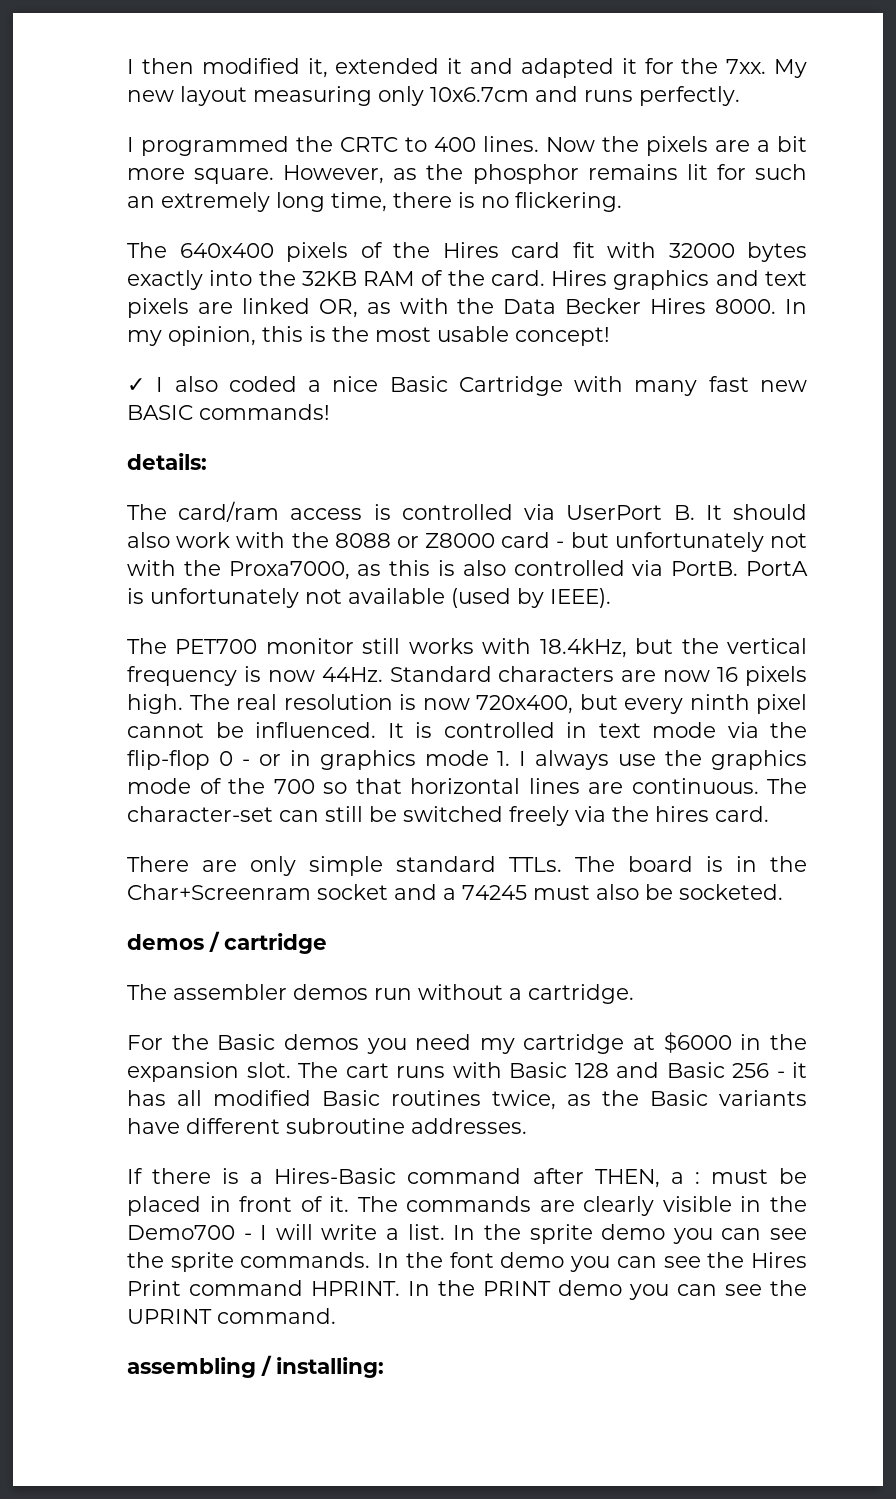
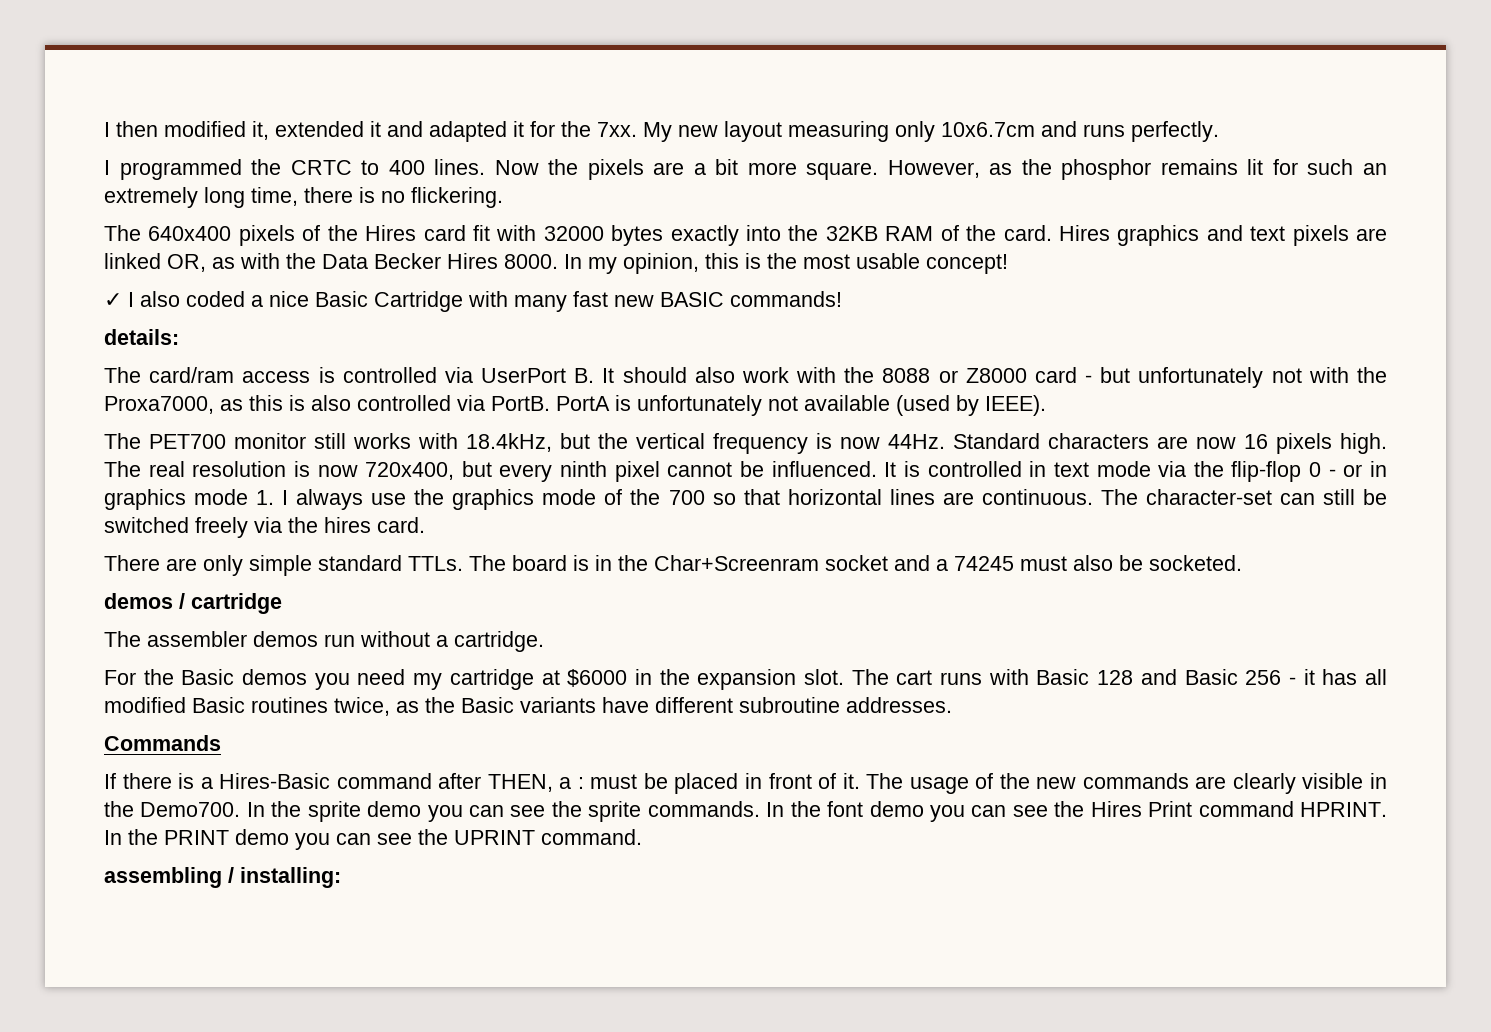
+ Commands
- The commands are clearly visible in the Demo700 - I will write a list.
+ The usage of the new commands are clearly visible in the Demo700.

